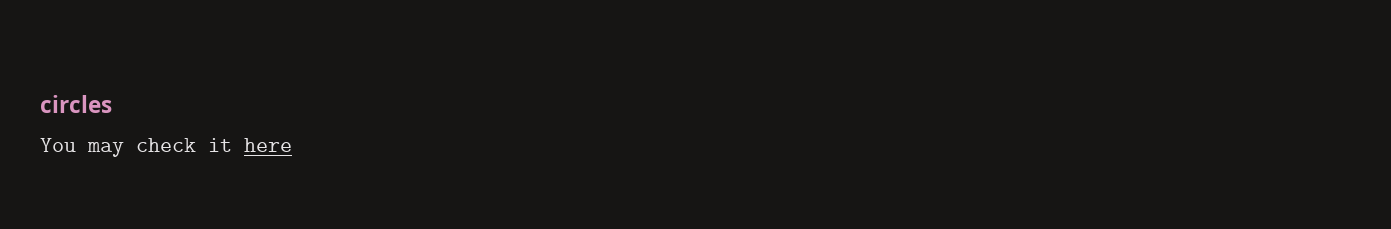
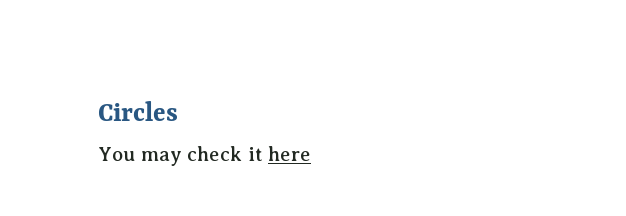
- circles
+ Circles

